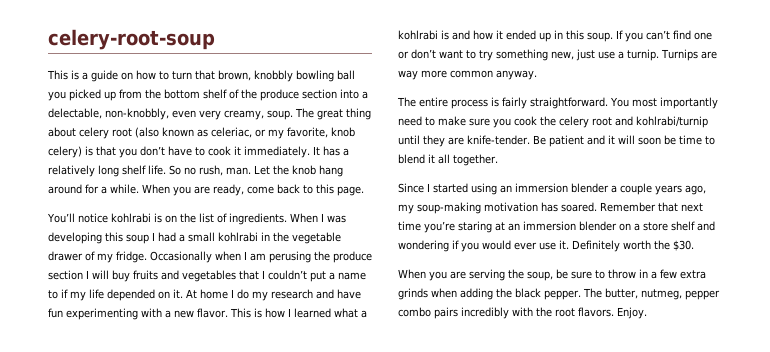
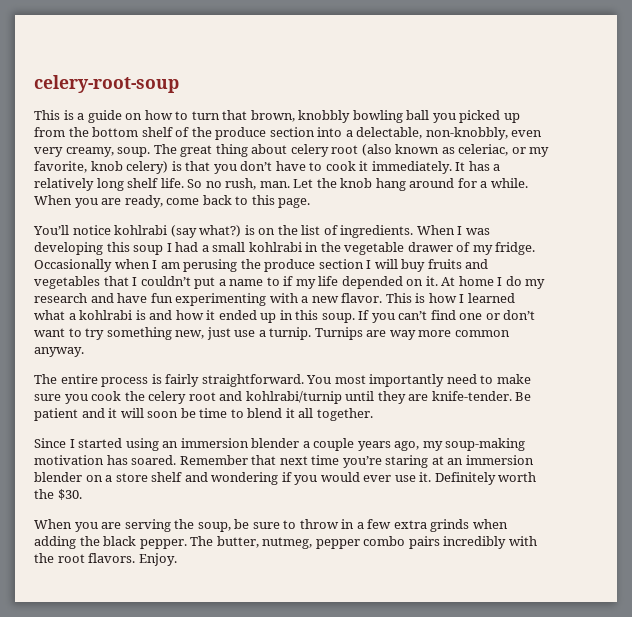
- You’ll notice kohlrabi is on the list of ingredients.
+ You’ll notice kohlrabi (say what?) is on the list of ingredients.

